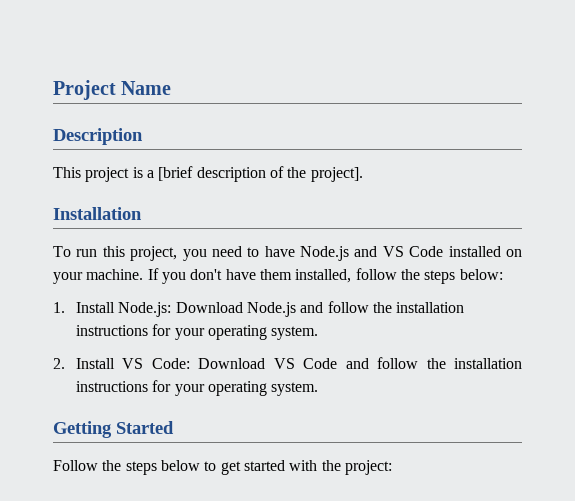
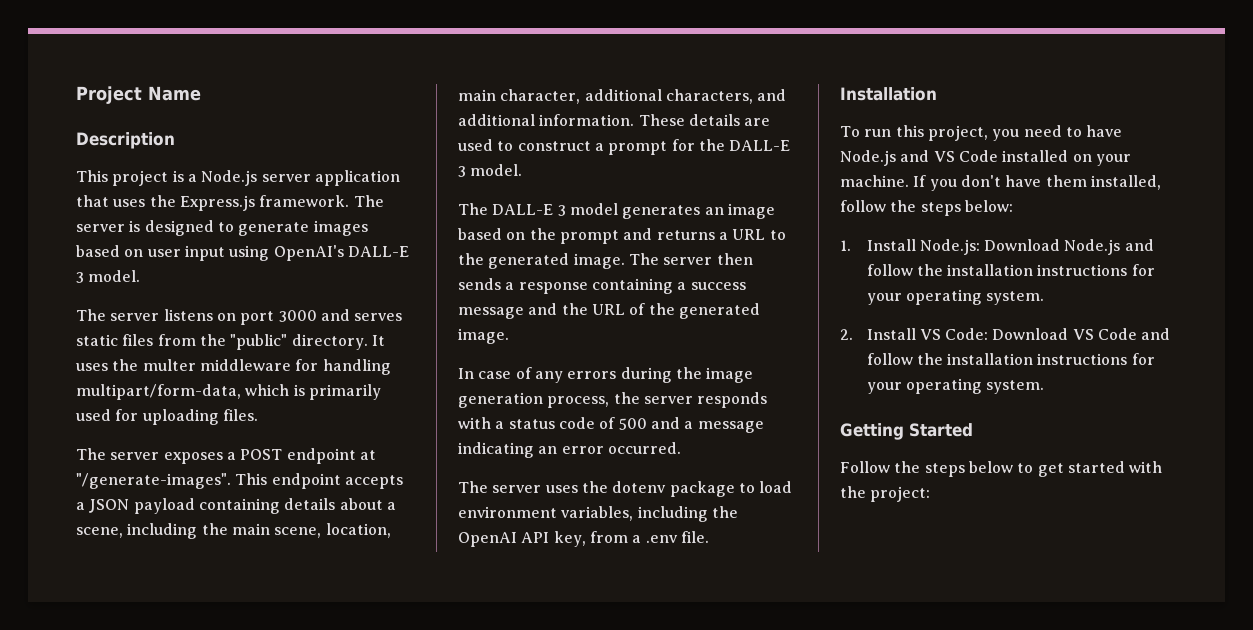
- This project is a [brief description of the project].
+ This project is a Node.js server application that uses the Express.js framework. The server is designed to generate images based on user input using OpenAI's DALL-E 3 model.
+ The server listens on port 3000 and serves static files from the "public" directory. It uses the multer middleware for handling multipart/form-data, which is primarily used for uploading files.
+ The server exposes a POST endpoint at "/generate-images". This endpoint accepts a JSON payload containing details about a scene, including the main scene, location, main character, additional characters, and additional information. These details are used to construct a prompt for the DALL-E 3 model.
+ The DALL-E 3 model generates an image based on the prompt and returns a URL to the generated image. The server then sends a response containing a success message and the URL of the generated image.
+ In case of any errors during the image generation process, the server responds with a status code of 500 and a message indicating an error occurred.
+ The server uses the dotenv package to load environment variables, including the OpenAI API key, from a .env file.

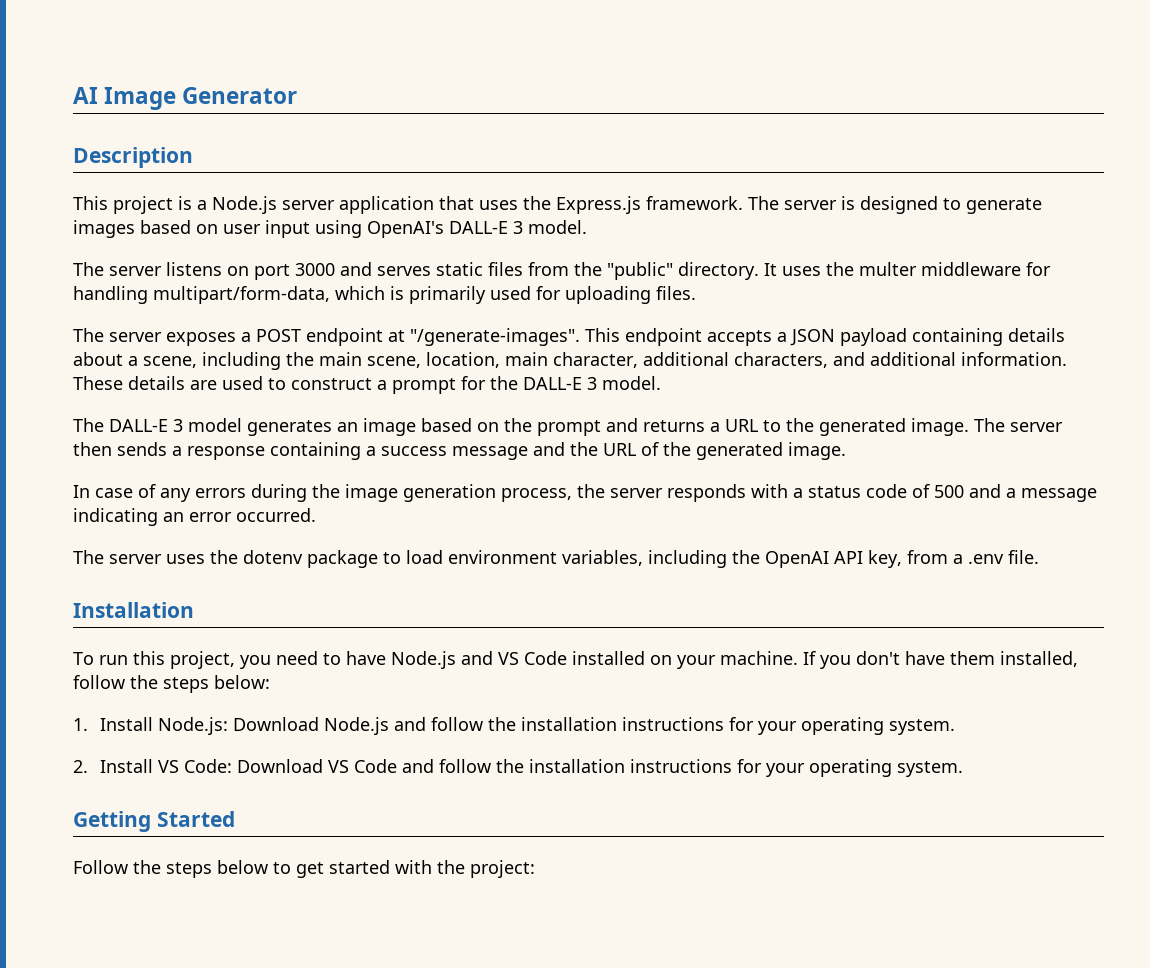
- Project Name
+ AI Image Generator

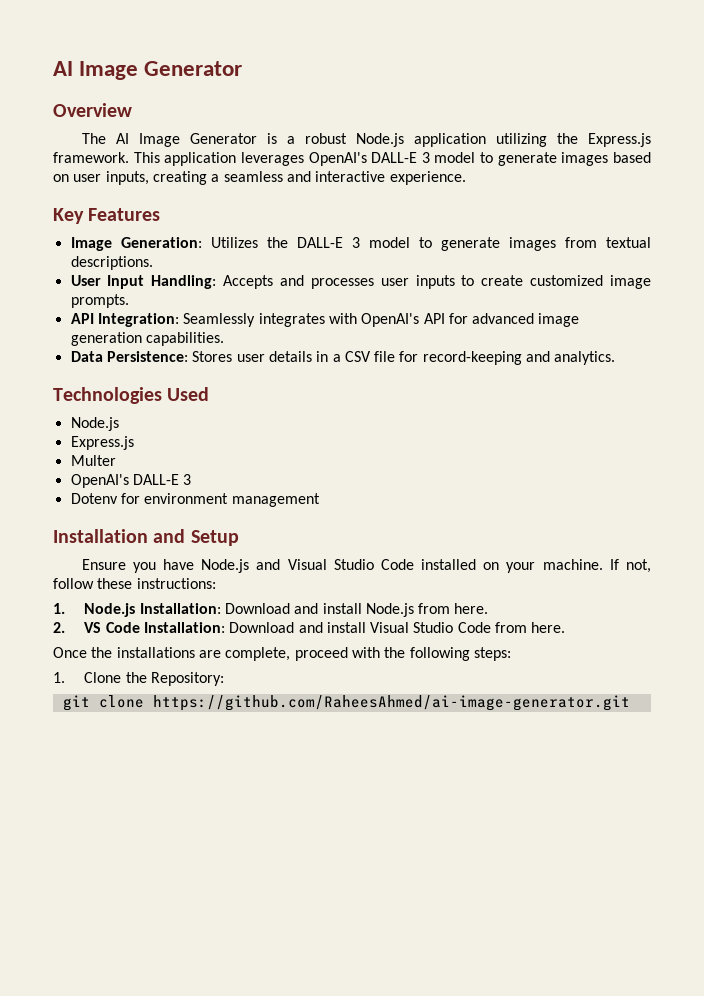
- Description
- This project is a Node.js server application that uses the Express.js framework. The server is designed to generate images based on user input using OpenAI's DALL-E 3 model.
- The server listens on port 3000 and serves static files from the "public" directory. It uses the multer middleware for handling multipart/form-data, which is primarily used for uploading files.
- The server exposes a POST endpoint at "/generate-images". This endpoint accepts a JSON payload containing details about a scene, including the main scene, location, main character, additional characters, and additional information. These details are used to construct a prompt for the DALL-E 3 model.
- The DALL-E 3 model generates an image based on the prompt and returns a URL to the generated image. The server then sends a response containing a success message and the URL of the generated image.
- In case of any errors during the image generation process, the server responds with a status code of 500 and a message indicating an error occurred.
- The server uses the dotenv package to load environment variables, including the OpenAI API key, from a .env file.
- Installation
- To run this project, you need to have Node.js and VS Code installed on your machine.
+ Overview
+ The AI Image Generator is a robust Node.js application utilizing the Express.js framework. This application leverages OpenAI's DALL-E 3 model to generate images based on user inputs, creating a seamless and interactive experience.
+ Key Features
+ Image Generation: Utilizes the DALL-E 3 model to generate images from textual descriptions.
+ User Input Handling: Accepts and processes user inputs to create customized image prompts.
+ API Integration: Seamlessly integrates with OpenAI's API for advanced image generation capabilities.
+ Data Persistence: Stores user details in a CSV file for record-keeping and analytics.
+ Technologies Used
+ Node.js
+ Express.js
+ Multer
+ OpenAI's DALL-E 3
+ Dotenv for environment management
+ Installation and Setup
+ Ensure you have Node.js and Visual Studio Code installed on your machine.
- If you don't have them installed, follow the steps below:
- 1. Install Node.js: Download Node.js and follow the installation instructions for your operating system.
- 2. Install VS Code: Download VS Code and follow the installation instructions for your operating system.
- Getting Started
- Follow the steps below to get started with the project:
+ If not, follow these instructions:
+ 1. Node.js Installation: Download and install Node.js from here.
+ 2. VS Code Installation: Download and install Visual Studio Code from here.
+ Once the installations are complete, proceed with the following steps:
+ 1. Clone the Repository:
+ git clone https://github.com/RaheesAhmed/ai-image-generator.git

